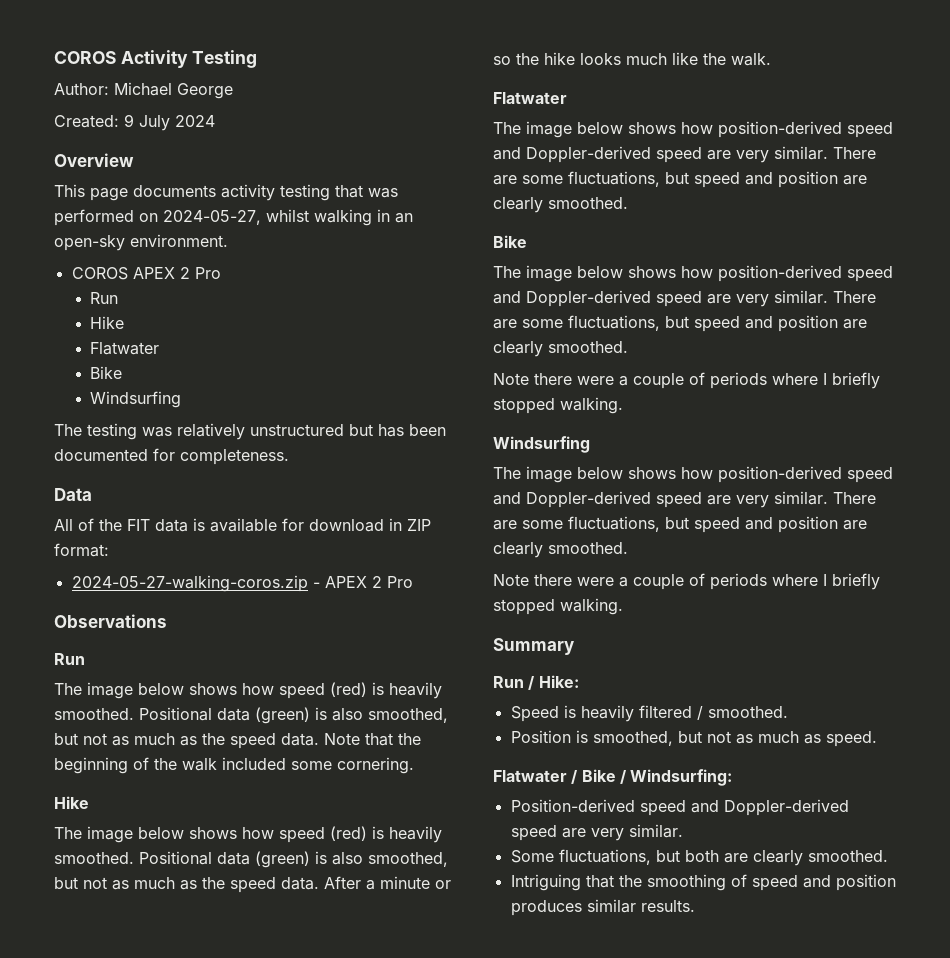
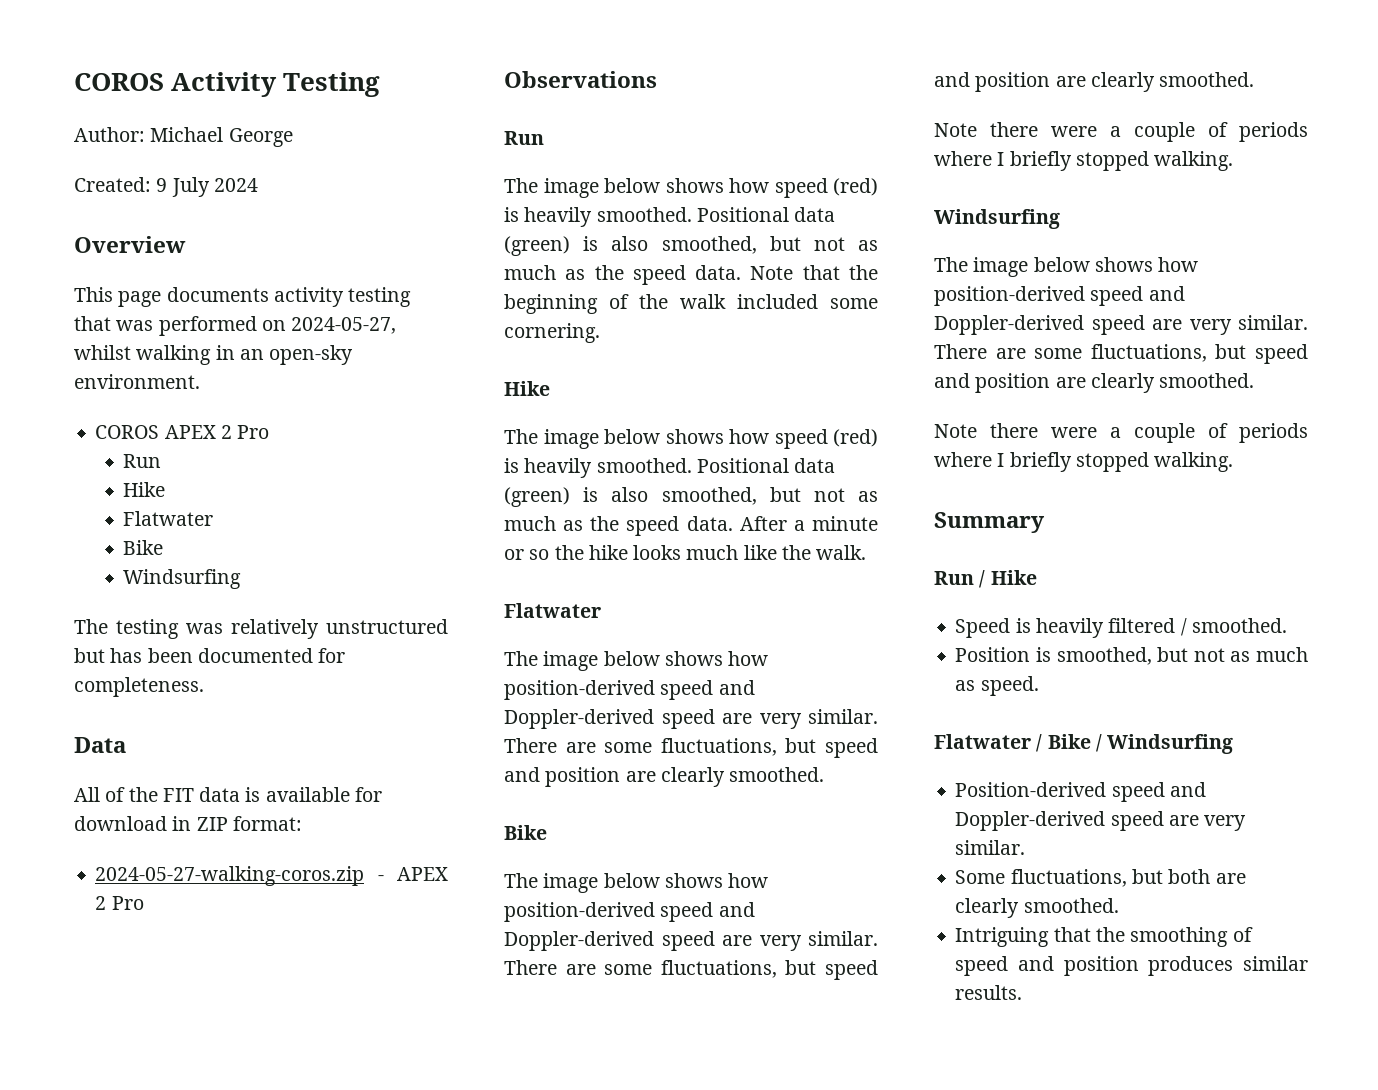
- Run / Hike:
+ Run / Hike
- Flatwater / Bike / Windsurfing:
+ Flatwater / Bike / Windsurfing

